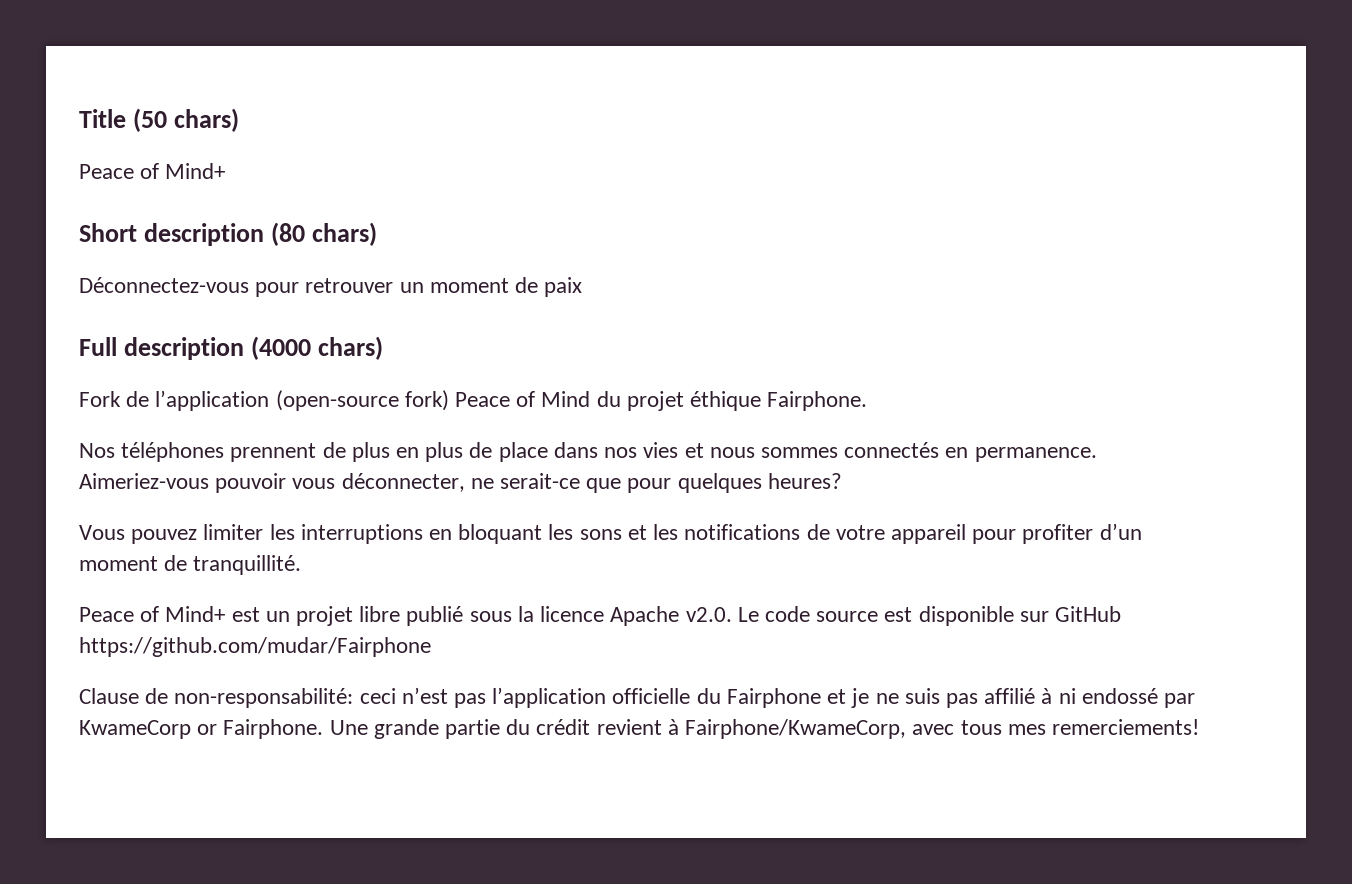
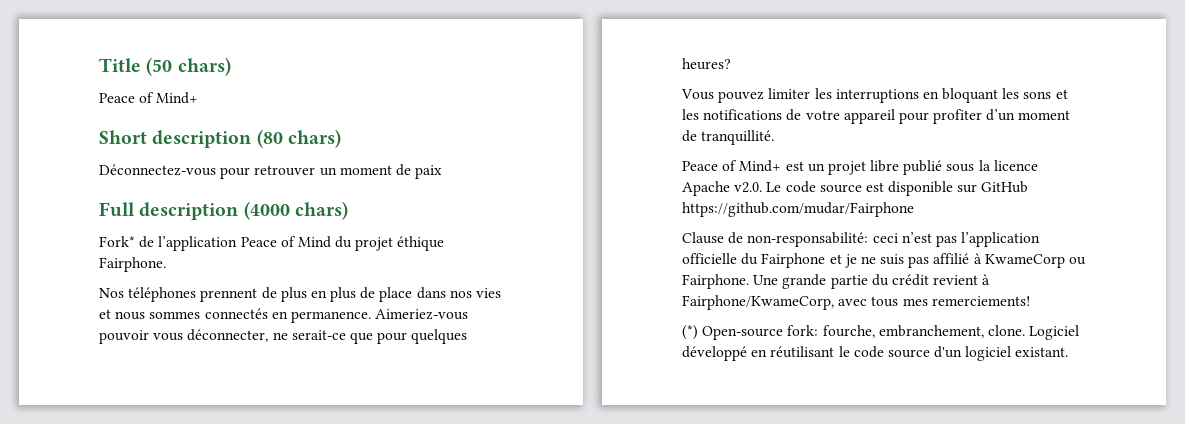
- Fork de l’application (open-source fork) Peace of Mind du projet éthique Fairphone.
+ Fork* de l’application Peace of Mind du projet éthique Fairphone.
- Clause de non-responsabilité: ceci n’est pas l’application officielle du Fairphone et je ne suis pas affilié à ni endossé par KwameCorp or Fairphone.
+ Clause de non-responsabilité: ceci n’est pas l’application officielle du Fairphone et je ne suis pas affilié à KwameCorp ou Fairphone.
+ (*) Open-source fork: fourche, embranchement, clone. Logiciel développé en réutilisant le code source d'un logiciel existant.

